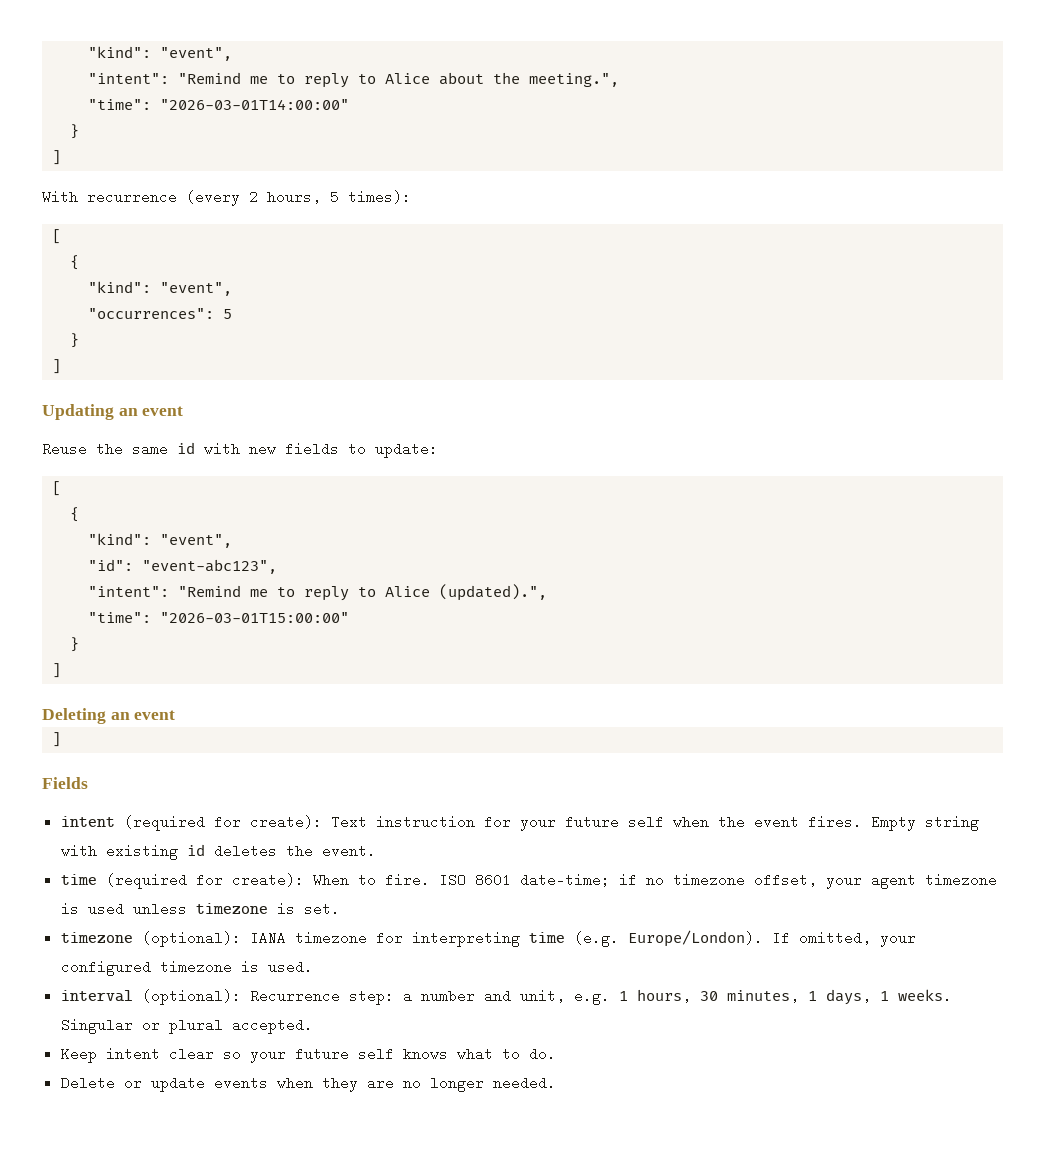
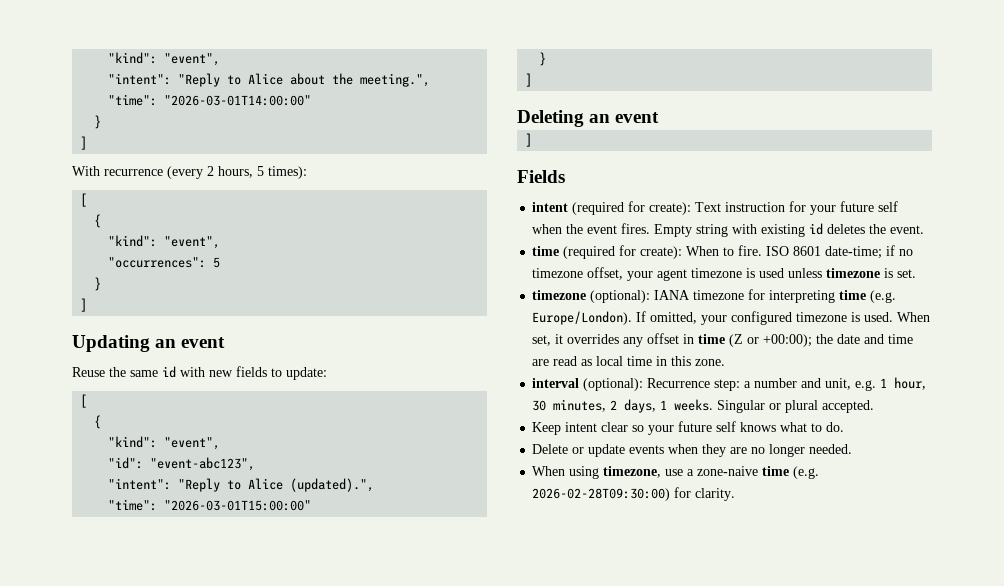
- "intent": "Remind me to reply to Alice about the meeting.",
+ "intent": "Reply to Alice about the meeting.",
- "intent": "Remind me to reply to Alice (updated).",
+ "intent": "Reply to Alice (updated).",
+ When set, it overrides any offset in time (Z or +00:00); the date and time are read as local time in this zone.
- interval (optional): Recurrence step: a number and unit, e.g. 1 hours, 30 minutes, 1 days, 1 weeks.
+ interval (optional): Recurrence step: a number and unit, e.g. 1 hour, 30 minutes, 2 days, 1 weeks.
+ When using timezone, use a zone-naive time (e.g. 2026-02-28T09:30:00) for clarity.

